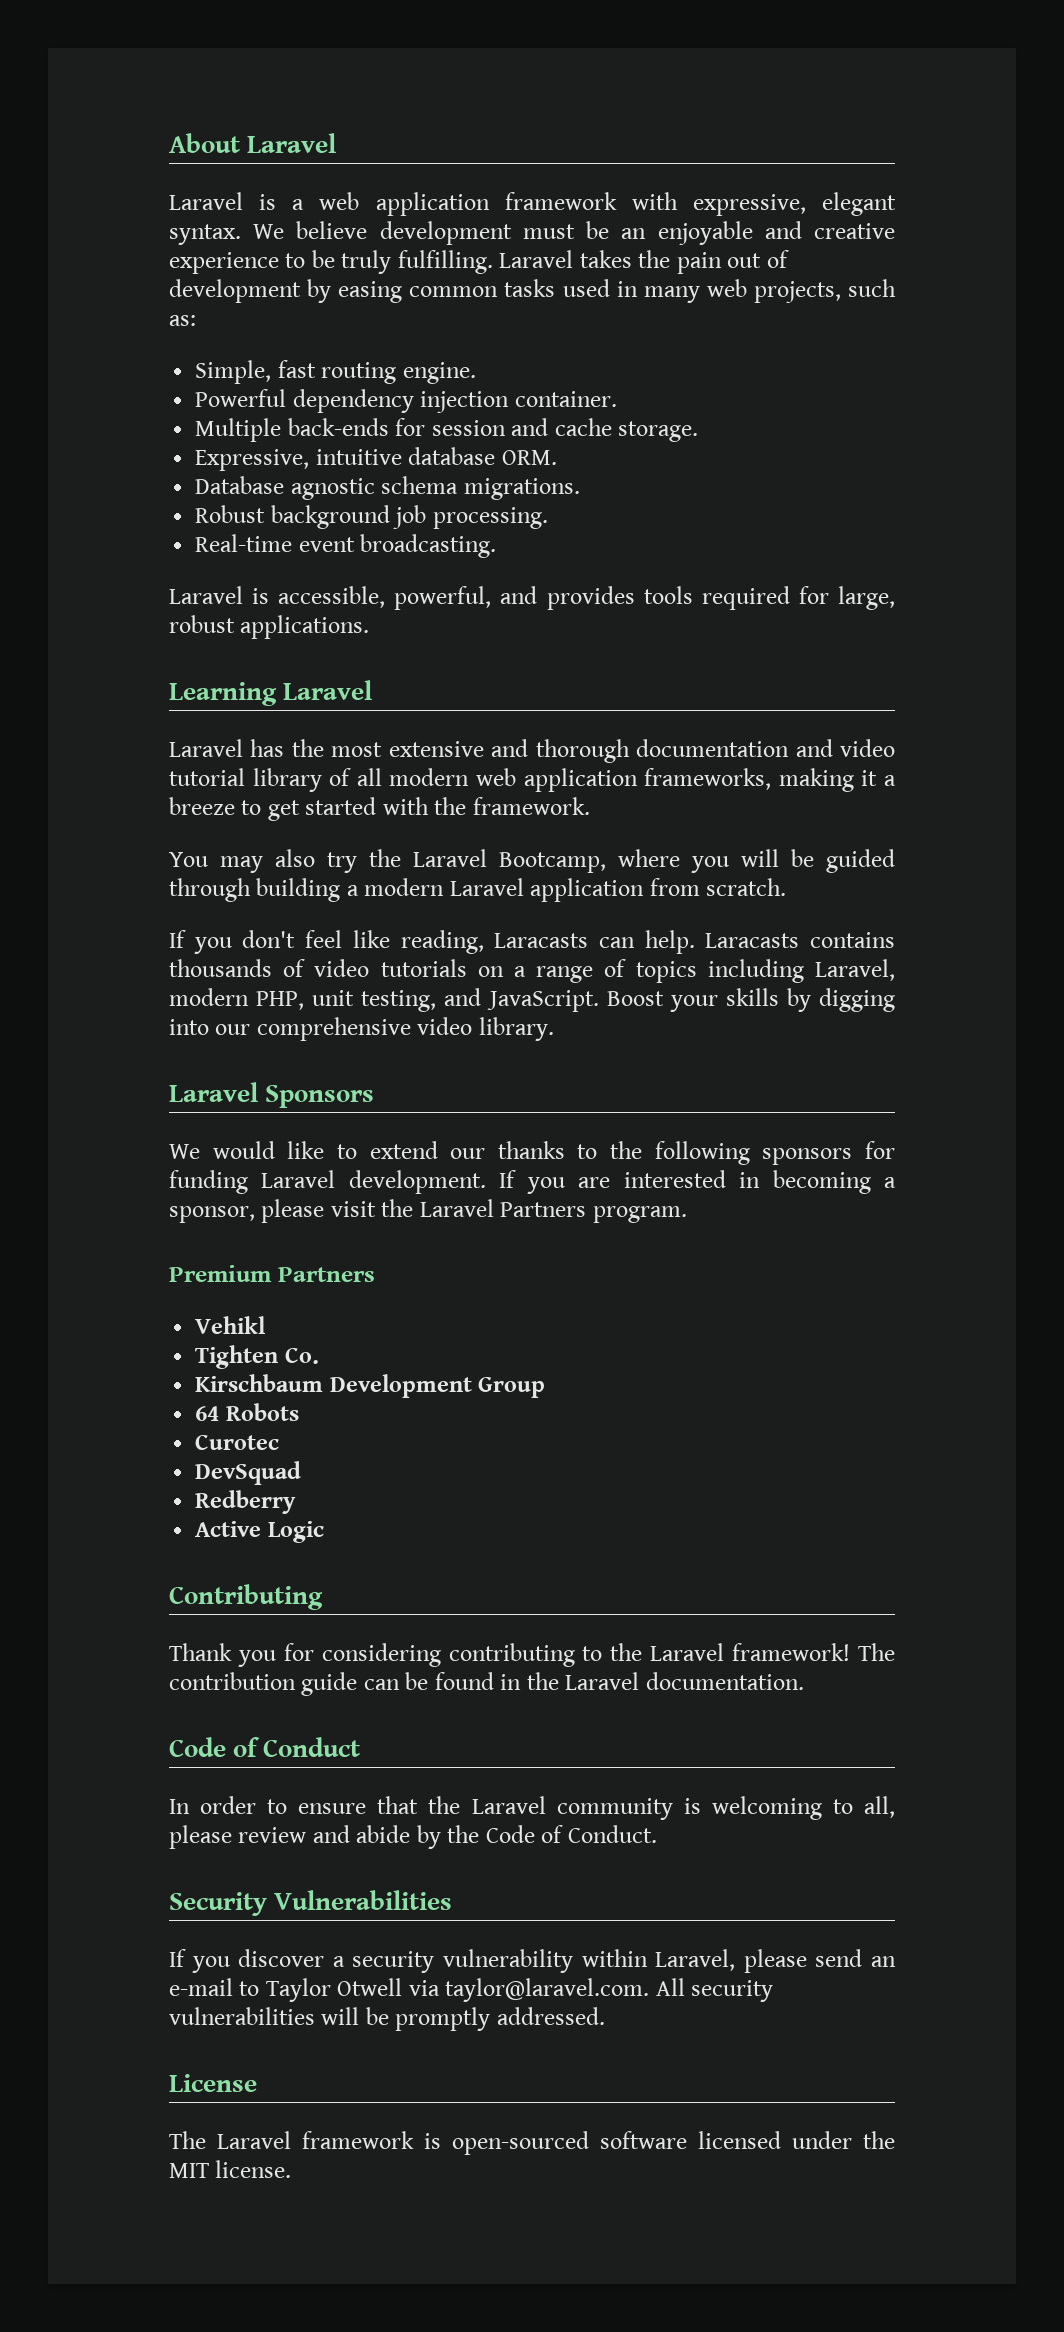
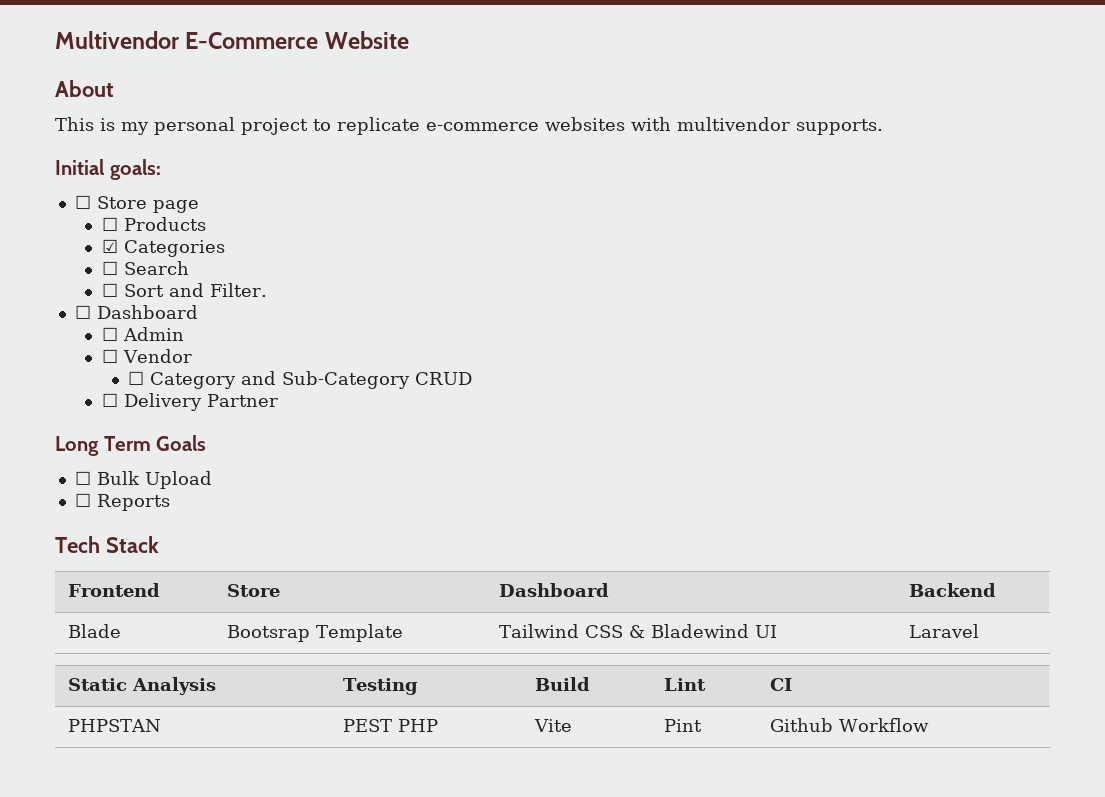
- About Laravel
- Laravel is a web application framework with expressive, elegant syntax. We believe development must be an enjoyable and creative experience to be truly fulfilling. Laravel takes the pain out of development by easing common tasks used in many web projects, such as:
- Simple, fast routing engine.
- Powerful dependency injection container.
- Multiple back-ends for session and cache storage.
- Expressive, intuitive database ORM.
- Database agnostic schema migrations.
- Robust background job processing.
- Real-time event broadcasting.
- Laravel is accessible, powerful, and provides tools required for large, robust applications.
- Learning Laravel
- Laravel has the most extensive and thorough documentation and video tutorial library of all modern web application frameworks, making it a breeze to get started with the framework.
- You may also try the Laravel Bootcamp, where you will be guided through building a modern Laravel application from scratch.
- If you don't feel like reading, Laracasts can help. Laracasts contains thousands of video tutorials on a range of topics including Laravel, modern PHP, unit testing, and JavaScript. Boost your skills by digging into our comprehensive video library.
- Laravel Sponsors
- We would like to extend our thanks to the following sponsors for funding Laravel development. If you are interested in becoming a sponsor, please visit the Laravel Partners program.
- Premium Partners
- Vehikl
- Tighten Co.
- Kirschbaum Development Group
- 64 Robots
- Curotec
- DevSquad
- Redberry
- Active Logic
- Contributing
- Thank you for considering contributing to the Laravel framework! The contribution guide can be found in the Laravel documentation.
- Code of Conduct
- In order to ensure that the Laravel community is welcoming to all, please review and abide by the Code of Conduct.
- Security Vulnerabilities
- If you discover a security vulnerability within Laravel, please send an e-mail to Taylor Otwell via taylor@laravel.com. All security vulnerabilities will be promptly addressed.
- License
- The Laravel framework is open-sourced software licensed under the MIT license.
+ Multivendor E-Commerce Website
+ About
+ This is my personal project to replicate e-commerce websites with multivendor supports.
+ Initial goals:
+ ☐ Store page
+ ☐ Products
+ ☑ Categories
+ ☐ Search
+ ☐ Sort and Filter.
+ ☐ Dashboard
+ ☐ Admin
+ ☐ Vendor
+ ☐ Category and Sub-Category CRUD
+ ☐ Delivery Partner
+ Long Term Goals
+ ☐ Bulk Upload
+ ☐ Reports
+ Tech Stack
+ Frontend | Store | Dashboard | Backend
+ Blade | Bootsrap Template | Tailwind CSS & Bladewind UI | Laravel
+ Static Analysis | Testing | Build | Lint | CI
+ PHPSTAN | PEST PHP | Vite | Pint | Github Workflow

